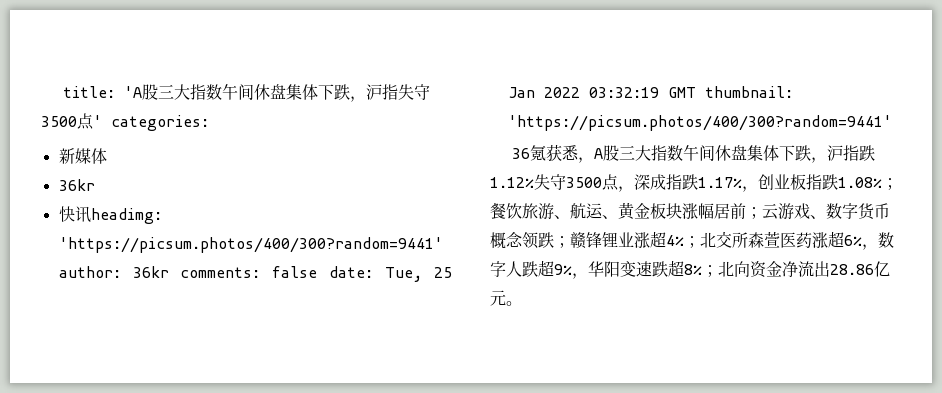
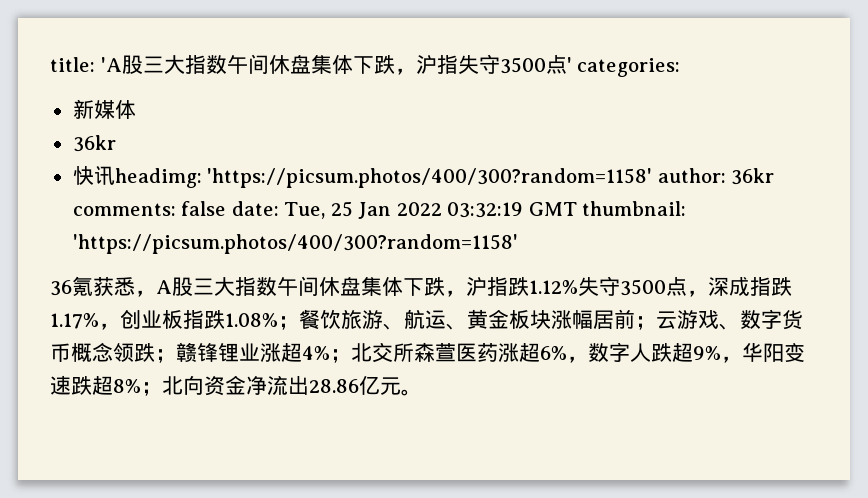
- 快讯headimg: 'https://picsum.photos/400/300?random=9441' author: 36kr comments: false date: Tue, 25 Jan 2022 03:32:19 GMT thumbnail: 'https://picsum.photos/400/300?random=9441'
+ 快讯headimg: 'https://picsum.photos/400/300?random=1158' author: 36kr comments: false date: Tue, 25 Jan 2022 03:32:19 GMT thumbnail: 'https://picsum.photos/400/300?random=1158'

